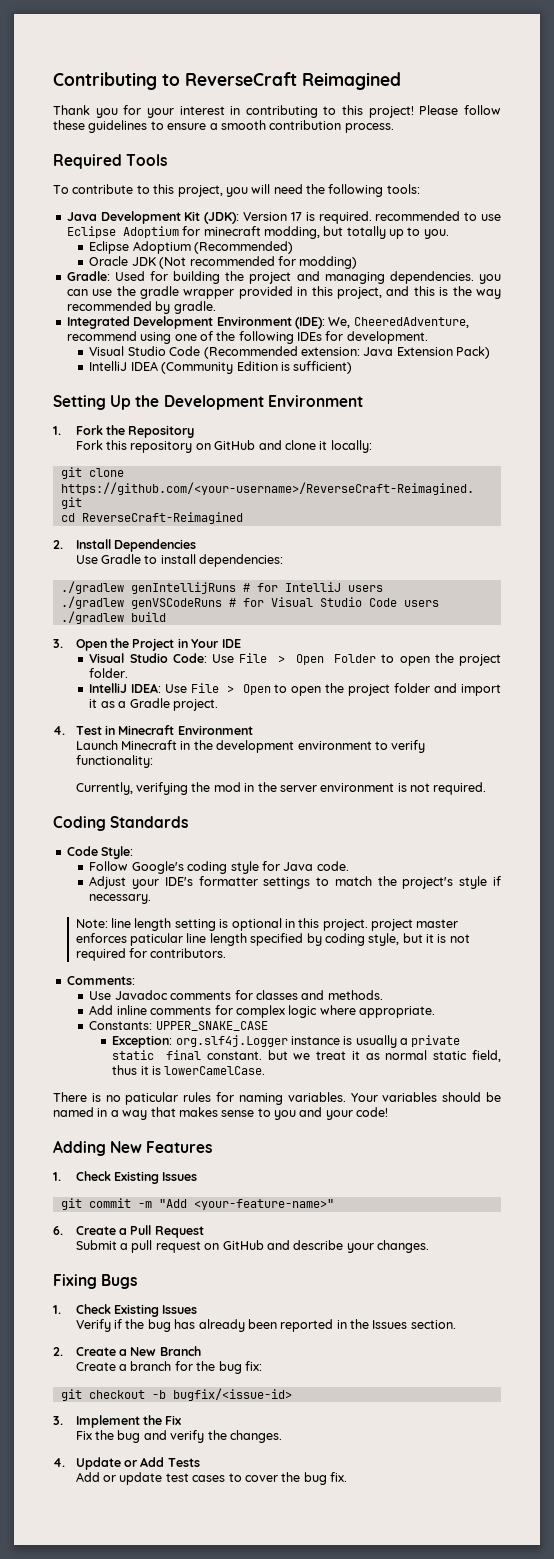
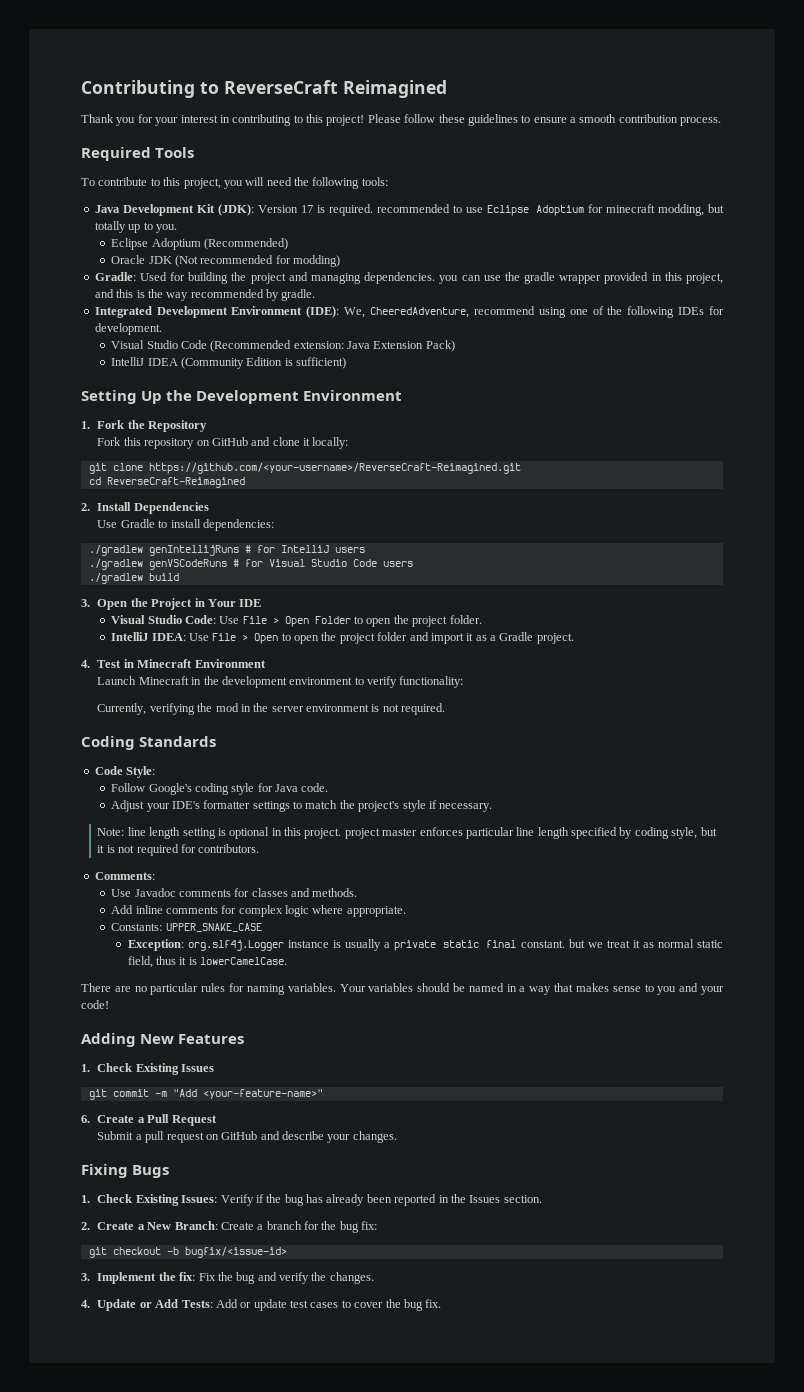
- Note: line length setting is optional in this project. project master enforces paticular line length specified by coding style, but it is not required for contributors.
+ Note: line length setting is optional in this project. project master enforces particular line length specified by coding style, but it is not required for contributors.
- There is no paticular rules for naming variables.
+ There are no particular rules for naming variables.
  Fixing Bugs
- 1. Check Existing Issues
- Verify if the bug has already been reported in the Issues section.
+ 1. Check Existing Issues: Verify if the bug has already been reported in the Issues section.
- 2. Create a New Branch
- Create a branch for the bug fix:
+ 2. Create a New Branch: Create a branch for the bug fix:
- 3. Implement the Fix
- Fix the bug and verify the changes.
+ 3. Implement the fix: Fix the bug and verify the changes.
- 4. Update or Add Tests
- Add or update test cases to cover the bug fix.
+ 4. Update or Add Tests: Add or update test cases to cover the bug fix.

